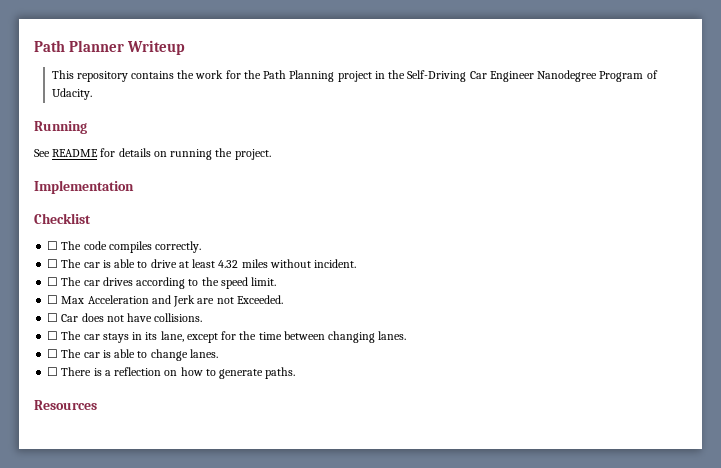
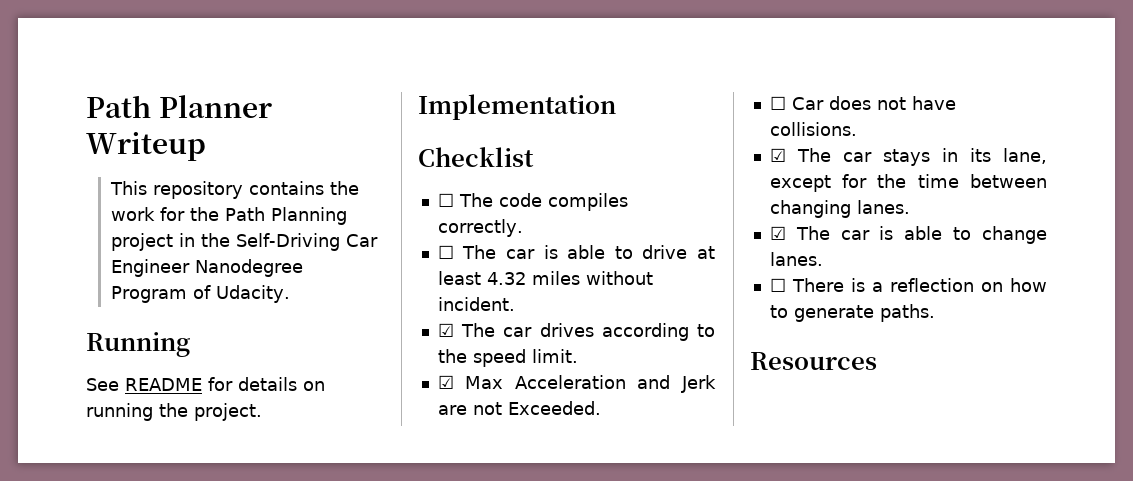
- ☐ The car drives according to the speed limit.
+ ☑ The car drives according to the speed limit.
- ☐ Max Acceleration and Jerk are not Exceeded.
+ ☑ Max Acceleration and Jerk are not Exceeded.
- ☐ The car stays in its lane, except for the time between changing lanes.
+ ☑ The car stays in its lane, except for the time between changing lanes.
- ☐ The car is able to change lanes.
+ ☑ The car is able to change lanes.

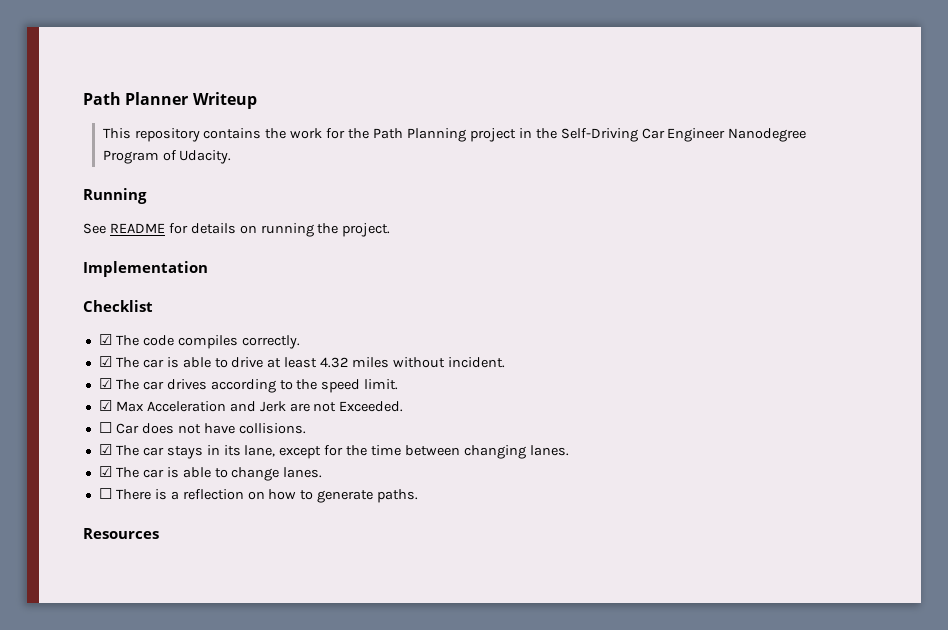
- ☐ The code compiles correctly.
+ ☑ The code compiles correctly.
- ☐ The car is able to drive at least 4.32 miles without incident.
+ ☑ The car is able to drive at least 4.32 miles without incident.

